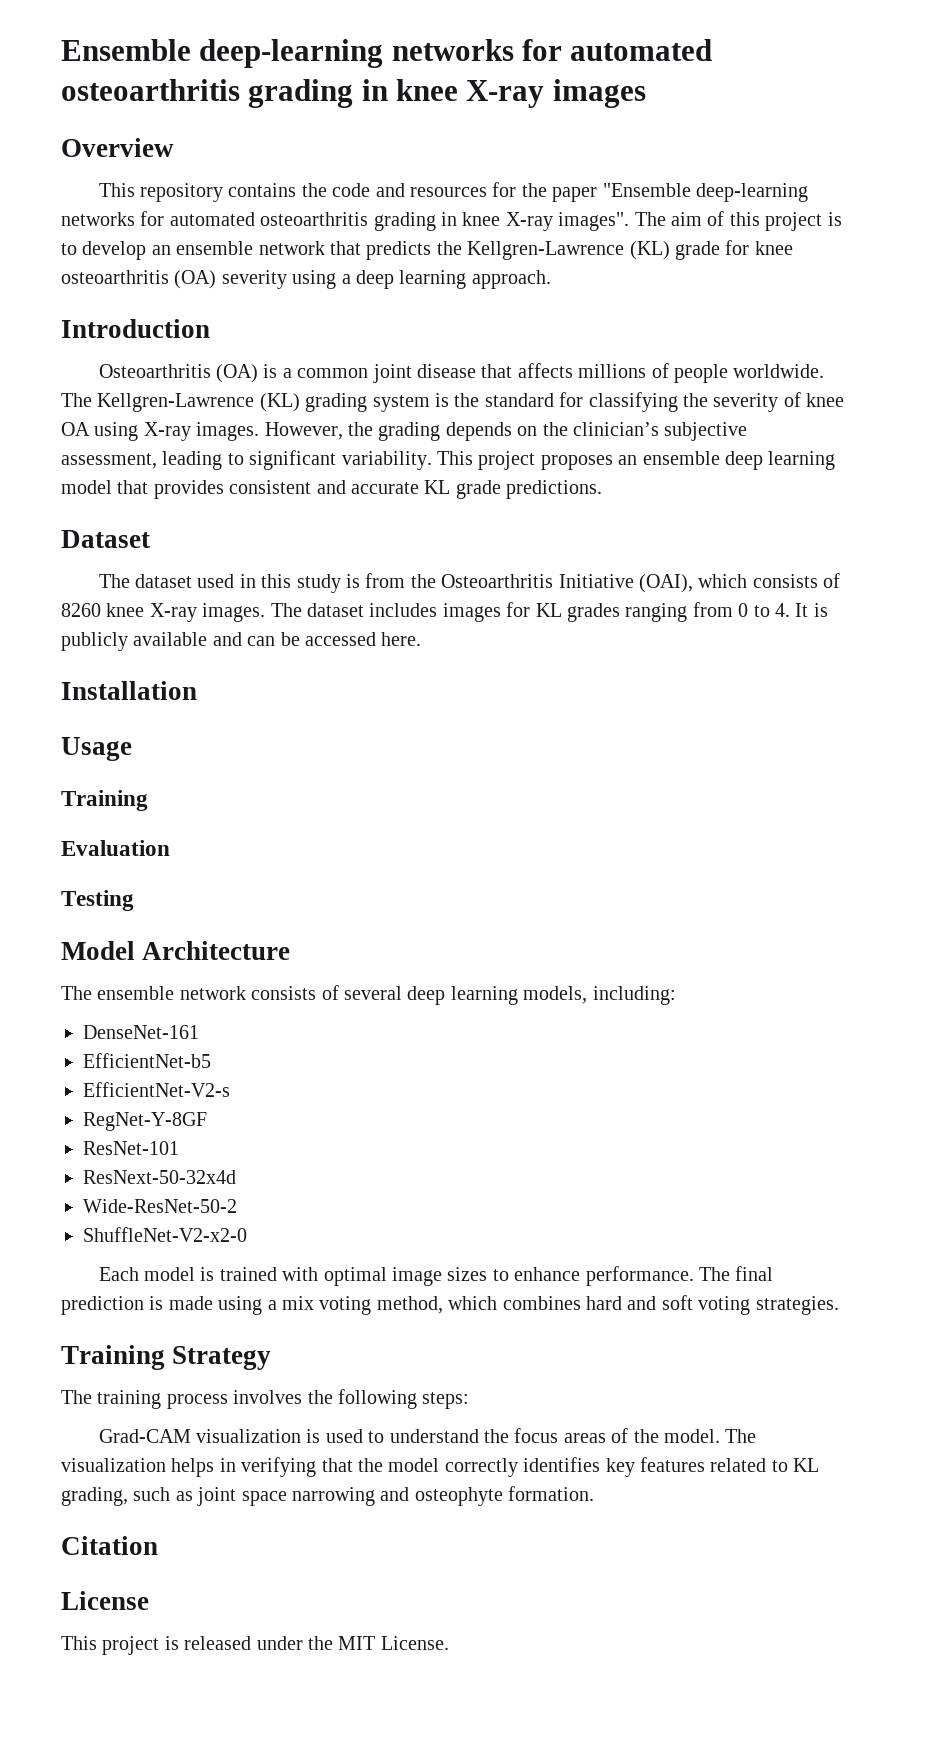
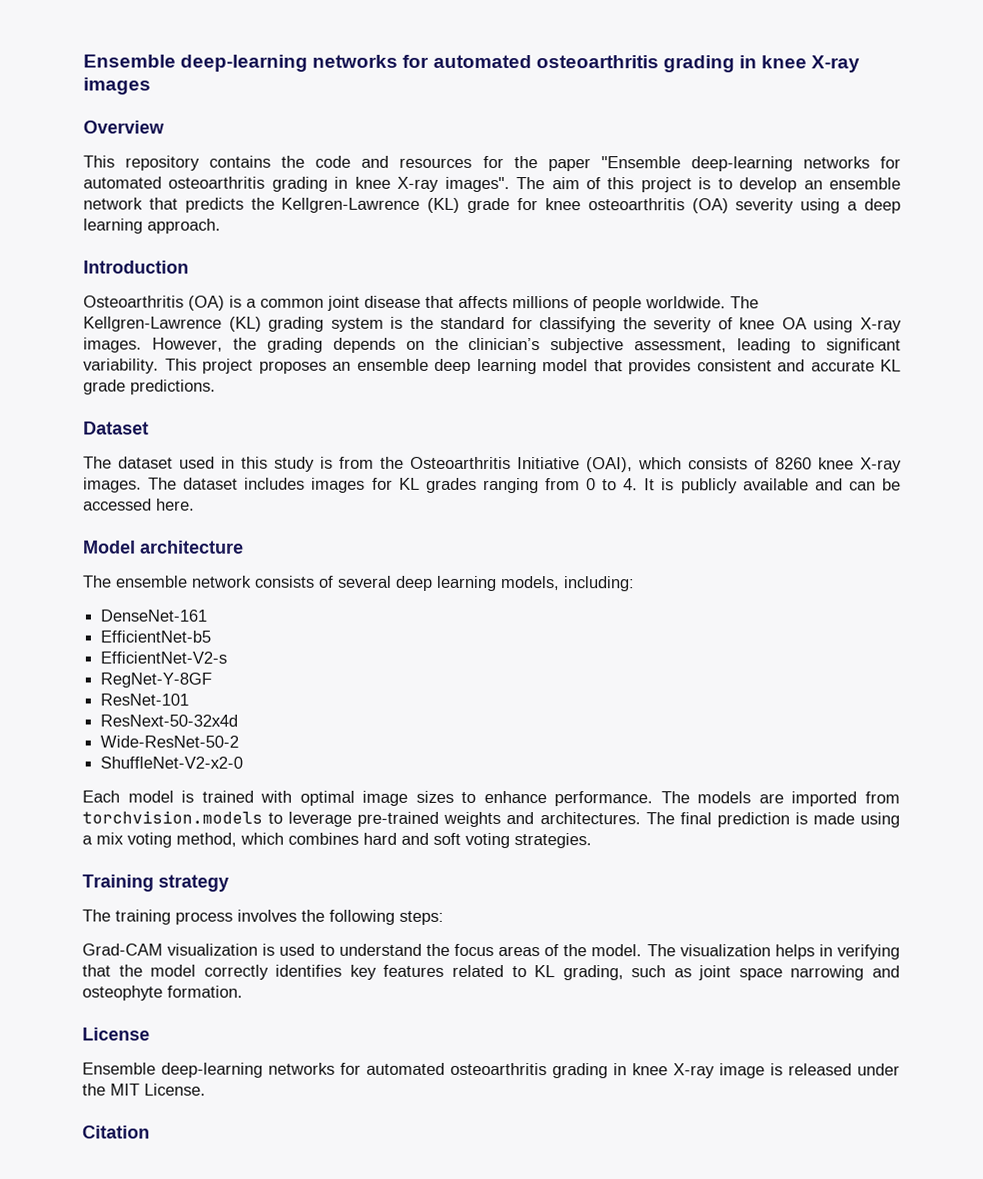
- Installation
- Usage
- Training
- Evaluation
- Testing
- Model Architecture
+ Model architecture
- The final prediction is made using a mix voting method, which combines hard and soft voting strategies.
+ The models are imported from torchvision.models to leverage pre-trained weights and architectures. The final prediction is made using a mix voting method, which combines hard and soft voting strategies.
- Training Strategy
+ Training strategy
- Citation
- This project is released under the MIT License.
+ Ensemble deep‐learning networks for automated osteoarthritis grading in knee X‐ray image is released under the MIT License.
+ Citation

